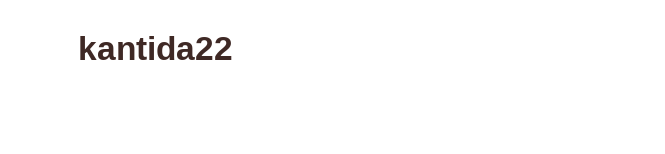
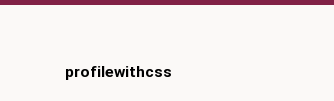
- kantida22
+ profilewithcss

